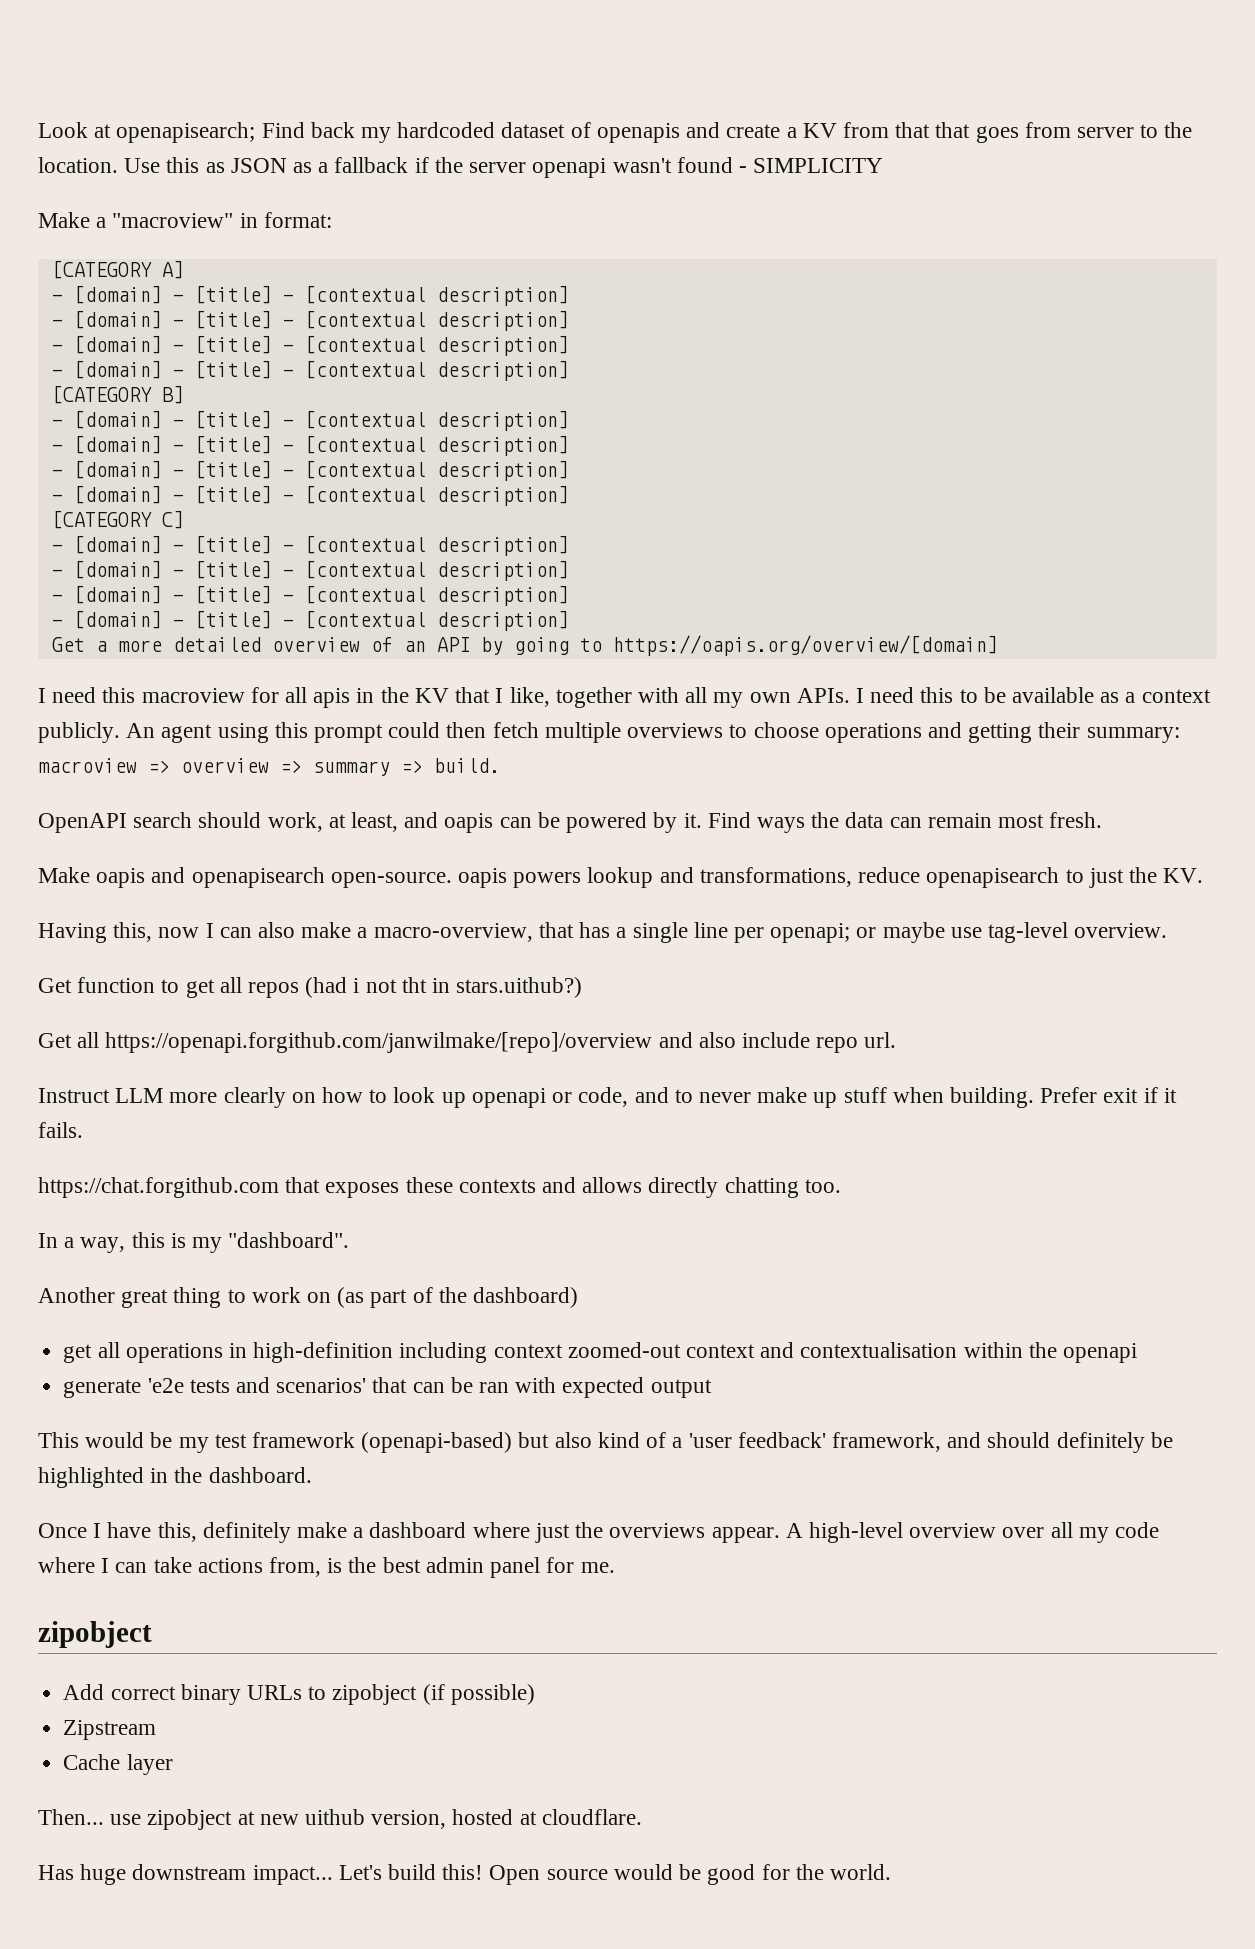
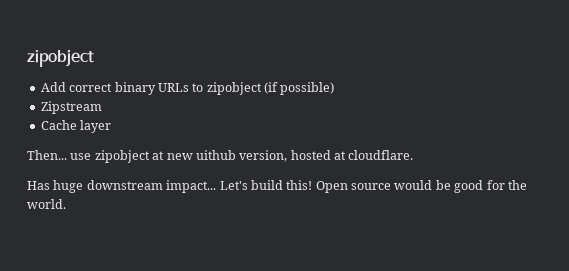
- Look at openapisearch; Find back my hardcoded dataset of openapis and create a KV from that that goes from server to the location. Use this as JSON as a fallback if the server openapi wasn't found - SIMPLICITY
- Make a "macroview" in format:
- [CATEGORY A]
- - [domain] - [title] - [contextual description]
- - [domain] - [title] - [contextual description]
- - [domain] - [title] - [contextual description]
- - [domain] - [title] - [contextual description]
- [CATEGORY B]
- - [domain] - [title] - [contextual description]
- - [domain] - [title] - [contextual description]
- - [domain] - [title] - [contextual description]
- - [domain] - [title] - [contextual description]
- [CATEGORY C]
- - [domain] - [title] - [contextual description]
- - [domain] - [title] - [contextual description]
- - [domain] - [title] - [contextual description]
- - [domain] - [title] - [contextual description]
- Get a more detailed overview of an API by going to https://oapis.org/overview/[domain]
- I need this macroview for all apis in the KV that I like, together with all my own APIs. I need this to be available as a context publicly. An agent using this prompt could then fetch multiple overviews to choose operations and getting their summary: macroview => overview => summary => build.
- OpenAPI search should work, at least, and oapis can be powered by it. Find ways the data can remain most fresh.
- Make oapis and openapisearch open-source. oapis powers lookup and transformations, reduce openapisearch to just the KV.
- Having this, now I can also make a macro-overview, that has a single line per openapi; or maybe use tag-level overview.
- Get function to get all repos (had i not tht in stars.uithub?)
- Get all https://openapi.forgithub.com/janwilmake/[repo]/overview and also include repo url.
- Instruct LLM more clearly on how to look up openapi or code, and to never make up stuff when building. Prefer exit if it fails.
- https://chat.forgithub.com that exposes these contexts and allows directly chatting too.
- In a way, this is my "dashboard".
- Another great thing to work on (as part of the dashboard)
- get all operations in high-definition including context zoomed-out context and contextualisation within the openapi
- generate 'e2e tests and scenarios' that can be ran with expected output
- This would be my test framework (openapi-based) but also kind of a 'user feedback' framework, and should definitely be highlighted in the dashboard.
- Once I have this, definitely make a dashboard where just the overviews appear. A high-level overview over all my code where I can take actions from, is the best admin panel for me.

